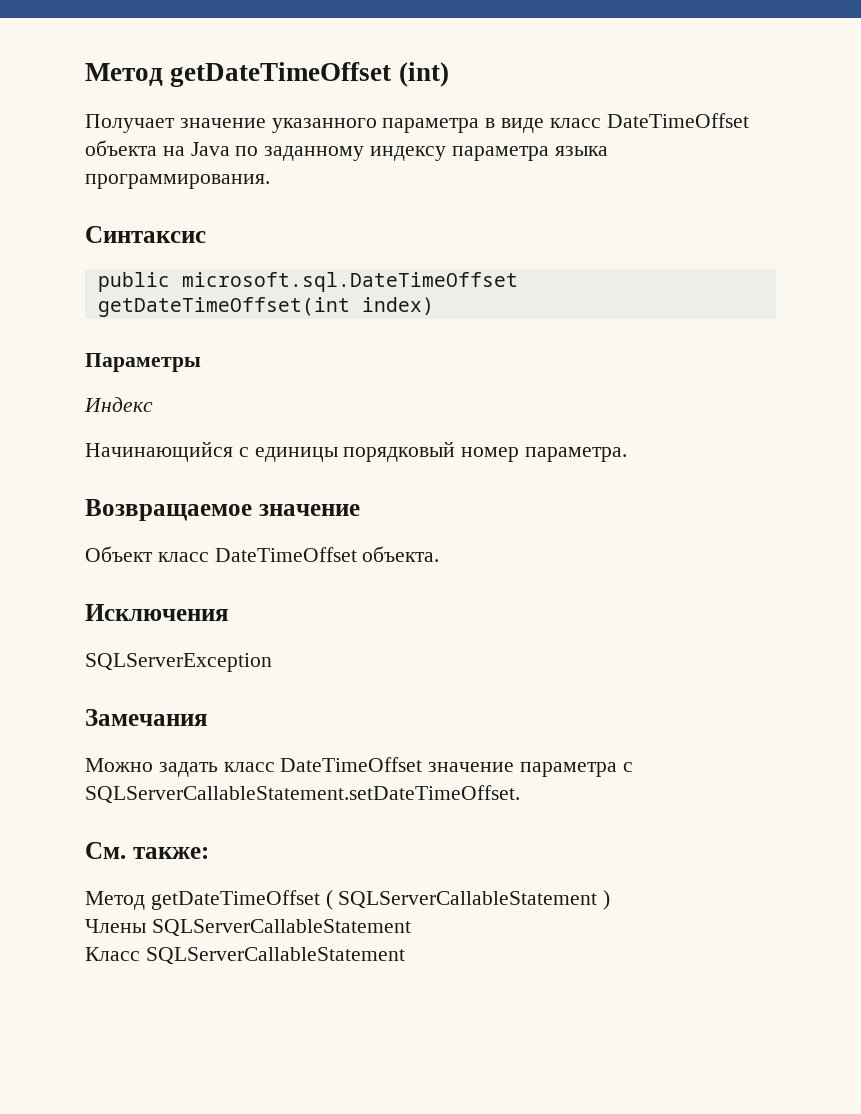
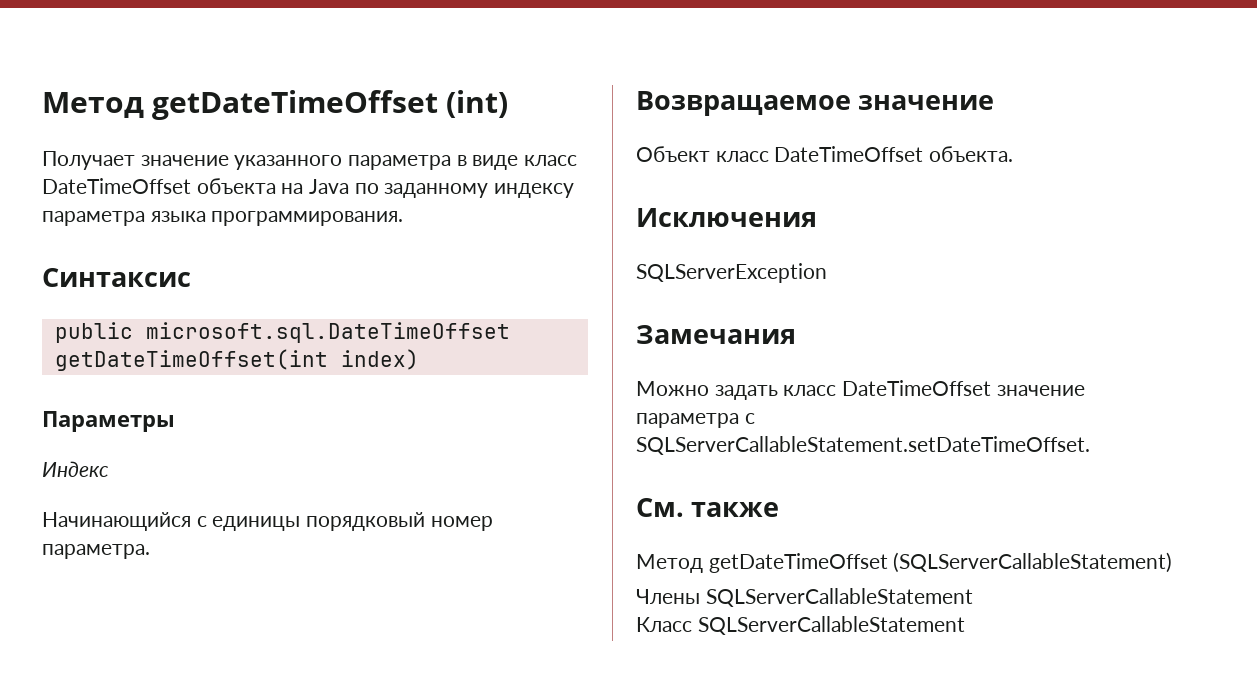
- См. также:
- Метод getDateTimeOffset ( SQLServerCallableStatement )
+ См. также
+ Метод getDateTimeOffset (SQLServerCallableStatement)

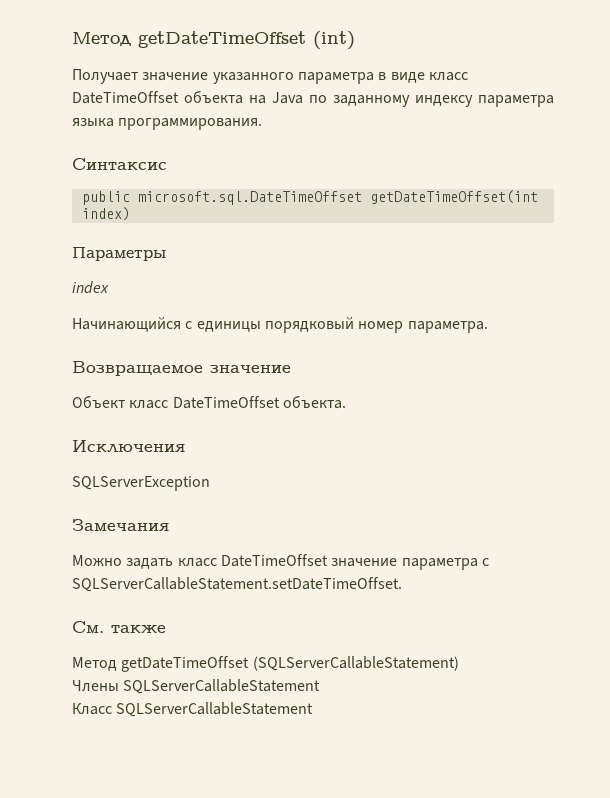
- Индекс
+ index

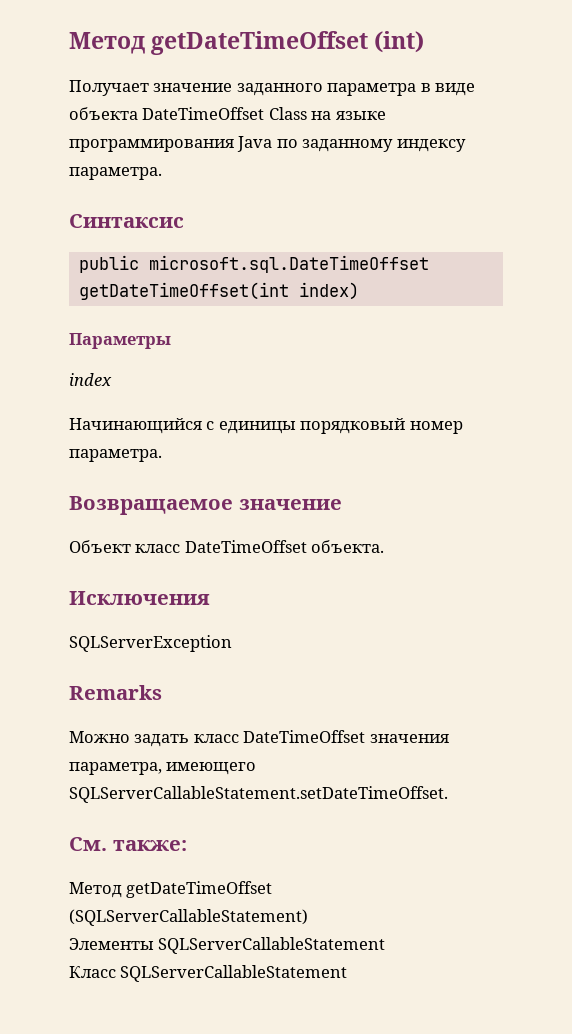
- Получает значение указанного параметра в виде класс DateTimeOffset объекта на Java по заданному индексу параметра языка программирования.
+ Получает значение заданного параметра в виде объекта DateTimeOffset Class на языке программирования Java по заданному индексу параметра.
- Замечания
+ Remarks
- Можно задать класс DateTimeOffset значение параметра с SQLServerCallableStatement.setDateTimeOffset.
+ Можно задать класс DateTimeOffset значения параметра, имеющего SQLServerCallableStatement.setDateTimeOffset.
- См. также
+ См. также:
- Члены SQLServerCallableStatement
+ Элементы SQLServerCallableStatement

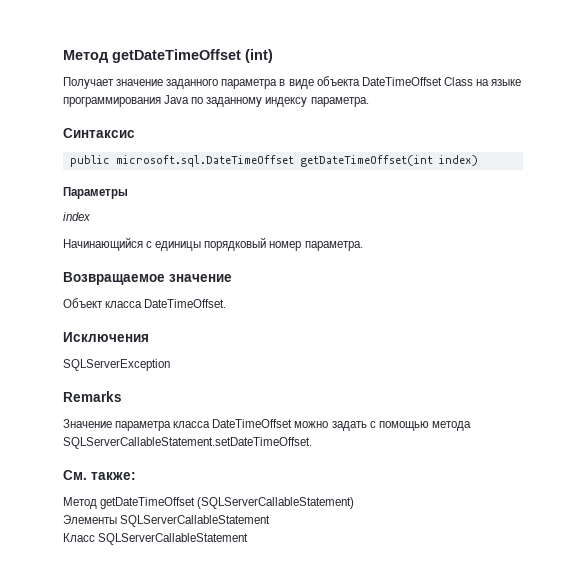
- Объект класс DateTimeOffset объекта.
+ Объект класса DateTimeOffset.
- Можно задать класс DateTimeOffset значения параметра, имеющего SQLServerCallableStatement.setDateTimeOffset.
+ Значение параметра класса DateTimeOffset можно задать с помощью метода SQLServerCallableStatement.setDateTimeOffset.

